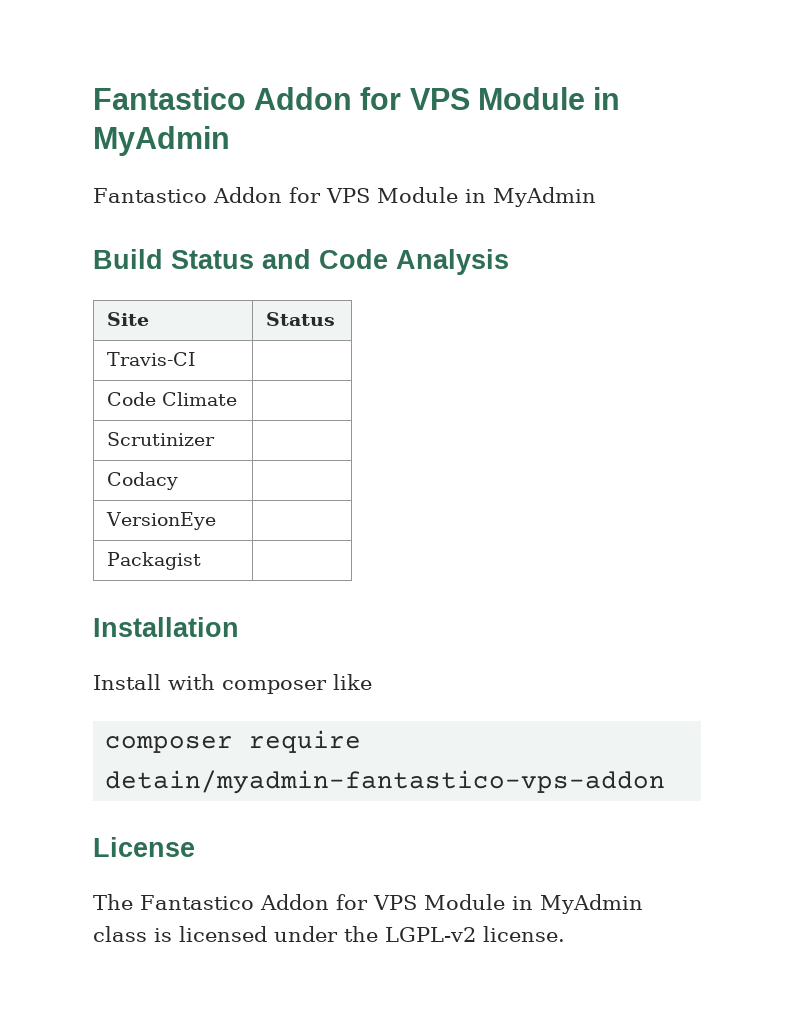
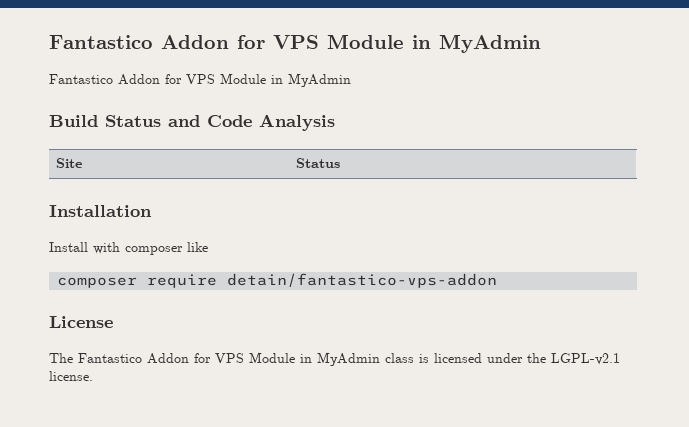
- Travis-CI |
- Code Climate |
- Scrutinizer |
- Codacy |
- VersionEye |
- Packagist |
- composer require detain/myadmin-fantastico-vps-addon
+ composer require detain/fantastico-vps-addon
- The Fantastico Addon for VPS Module in MyAdmin class is licensed under the LGPL-v2 license.
+ The Fantastico Addon for VPS Module in MyAdmin class is licensed under the LGPL-v2.1 license.

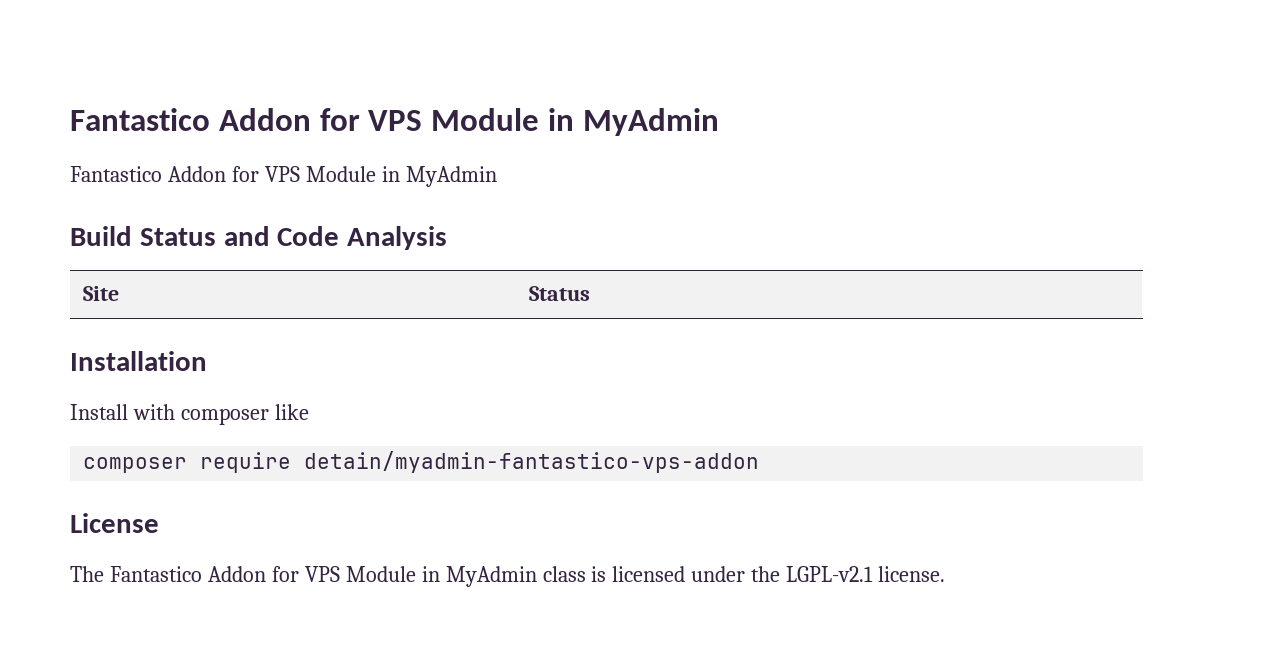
- composer require detain/fantastico-vps-addon
+ composer require detain/myadmin-fantastico-vps-addon

